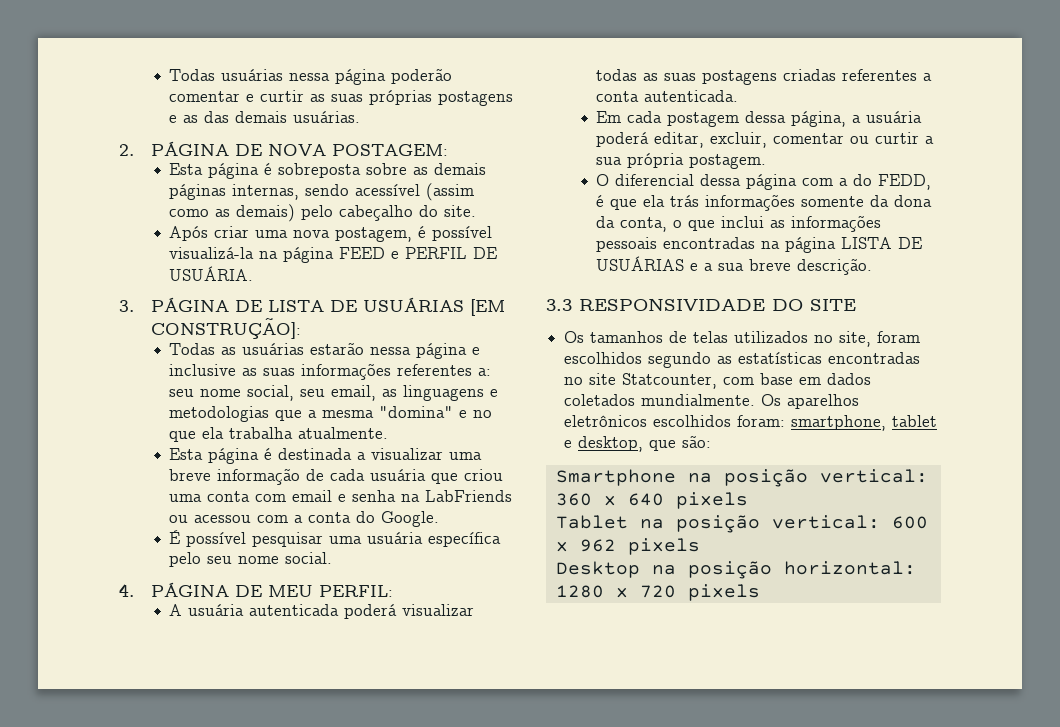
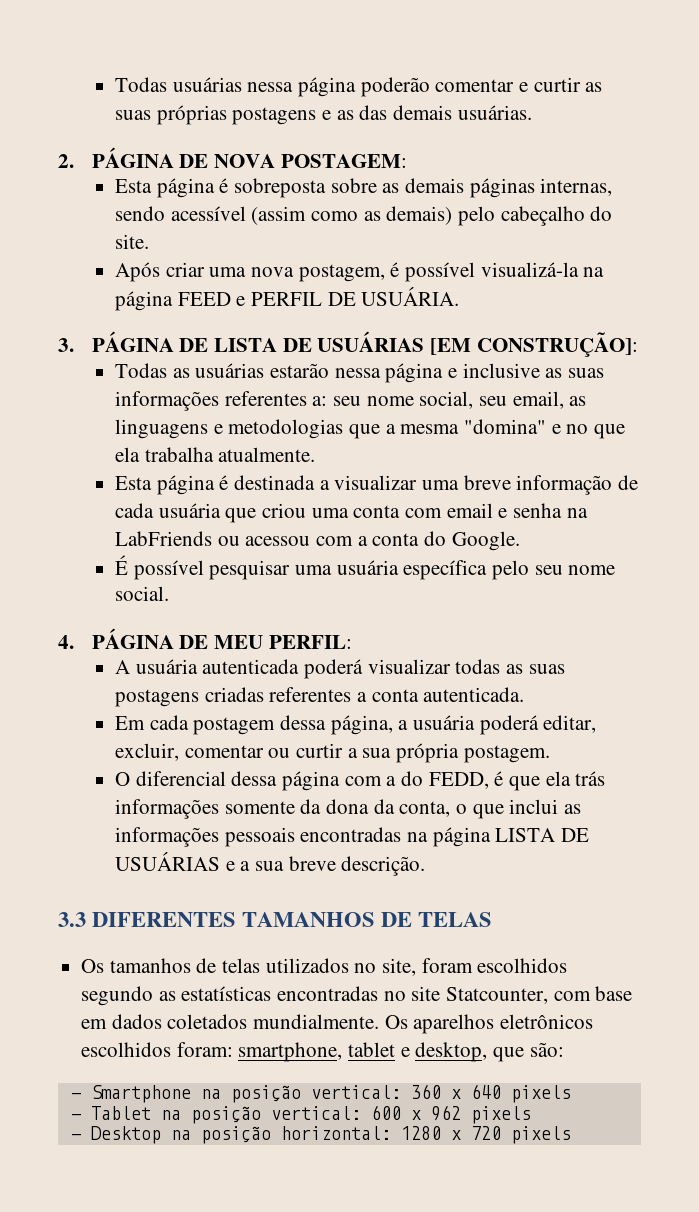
- 3.3 RESPONSIVIDADE DO SITE
+ 3.3 DIFERENTES TAMANHOS DE TELAS
- Smartphone na posição vertical: 360 x 640 pixels
+ - Smartphone na posição vertical: 360 x 640 pixels
- Tablet na posição vertical: 600 x 962 pixels
+ - Tablet na posição vertical: 600 x 962 pixels
- Desktop na posição horizontal: 1280 x 720 pixels
+ - Desktop na posição horizontal: 1280 x 720 pixels

